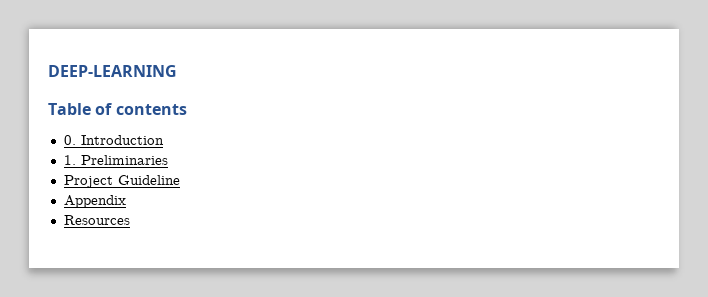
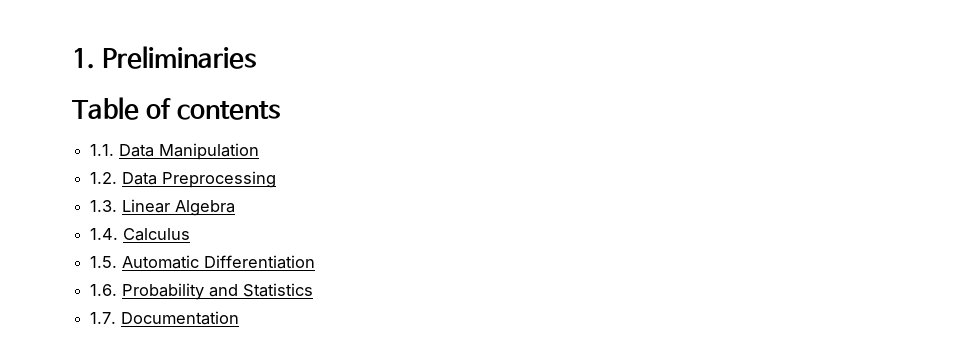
- DEEP-LEARNING
+ 1. Preliminaries
- 0. Introduction
- 1. Preliminaries
- Project Guideline
- Appendix
- Resources
+ 1.1. Data Manipulation
+ 1.2. Data Preprocessing
+ 1.3. Linear Algebra
+ 1.4. Calculus
+ 1.5. Automatic Differentiation
+ 1.6. Probability and Statistics
+ 1.7. Documentation

